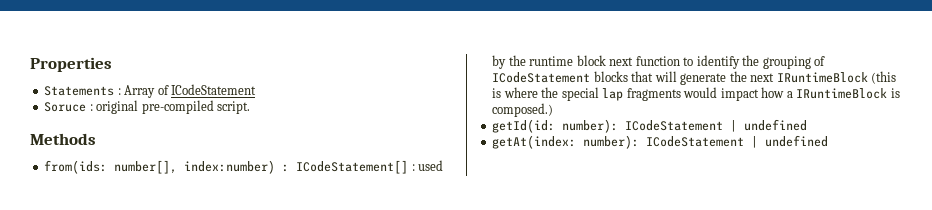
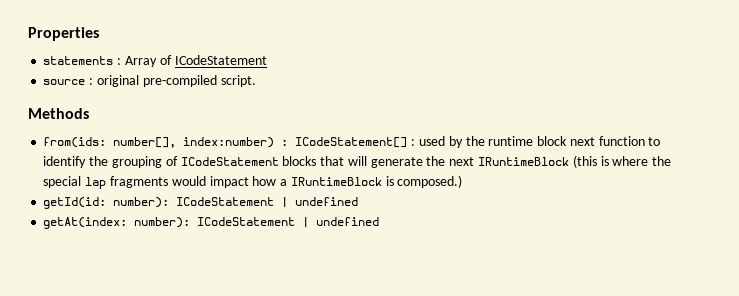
- Statements : Array of ICodeStatement
+ statements : Array of ICodeStatement
- Soruce : original pre-compiled script.
+ source : original pre-compiled script.

